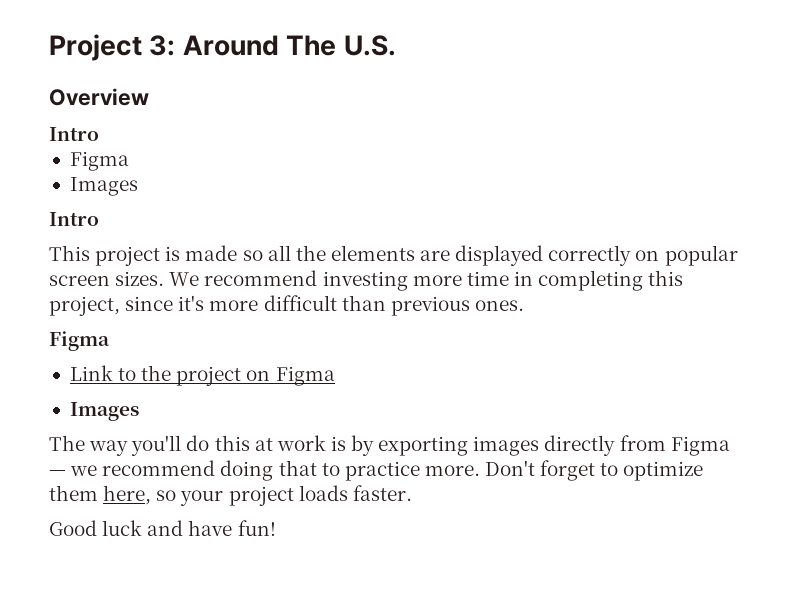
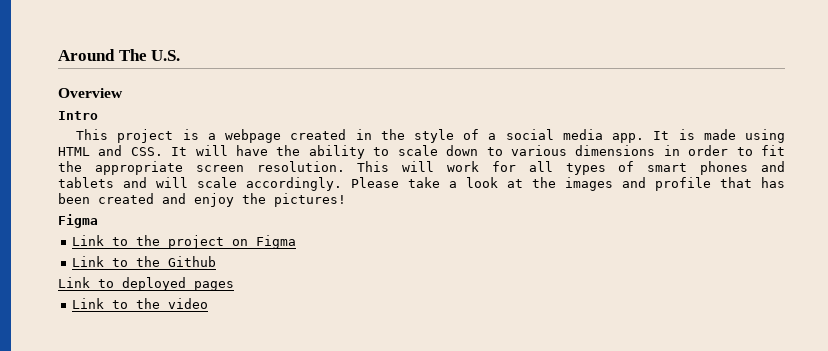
- Project 3: Around The U.S.
+ Around The U.S.
  Overview
- Intro
- Figma
- Images
- This project is made so all the elements are displayed correctly on popular screen sizes. We recommend investing more time in completing this project, since it's more difficult than previous ones.
+ This project is a webpage created in the style of a social media app. It is made using HTML and CSS. It will have the ability to scale down to various dimensions in order to fit the appropriate screen resolution. This will work for all types of smart phones and tablets and will scale accordingly. Please take a look at the images and profile that has been created and enjoy the pictures!
  Link to the project on Figma
- Images
- The way you'll do this at work is by exporting images directly from Figma — we recommend doing that to practice more. Don't forget to optimize them here, so your project loads faster.
- Good luck and have fun!
+ Link to the Github
+ Link to deployed pages
+ Link to the video

